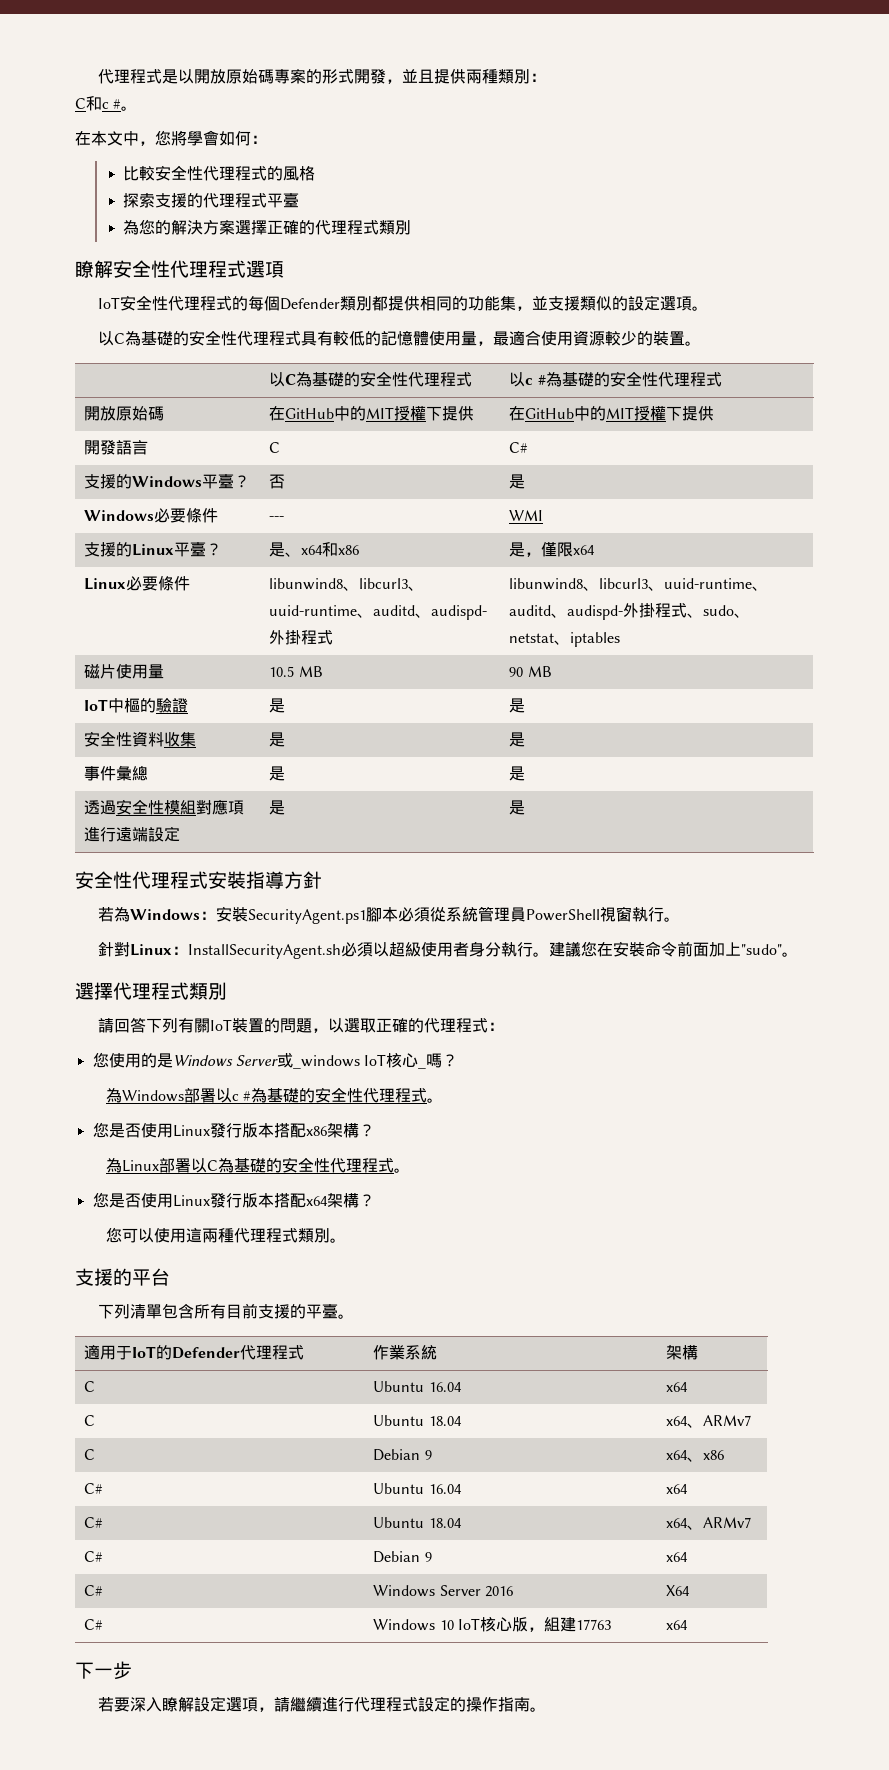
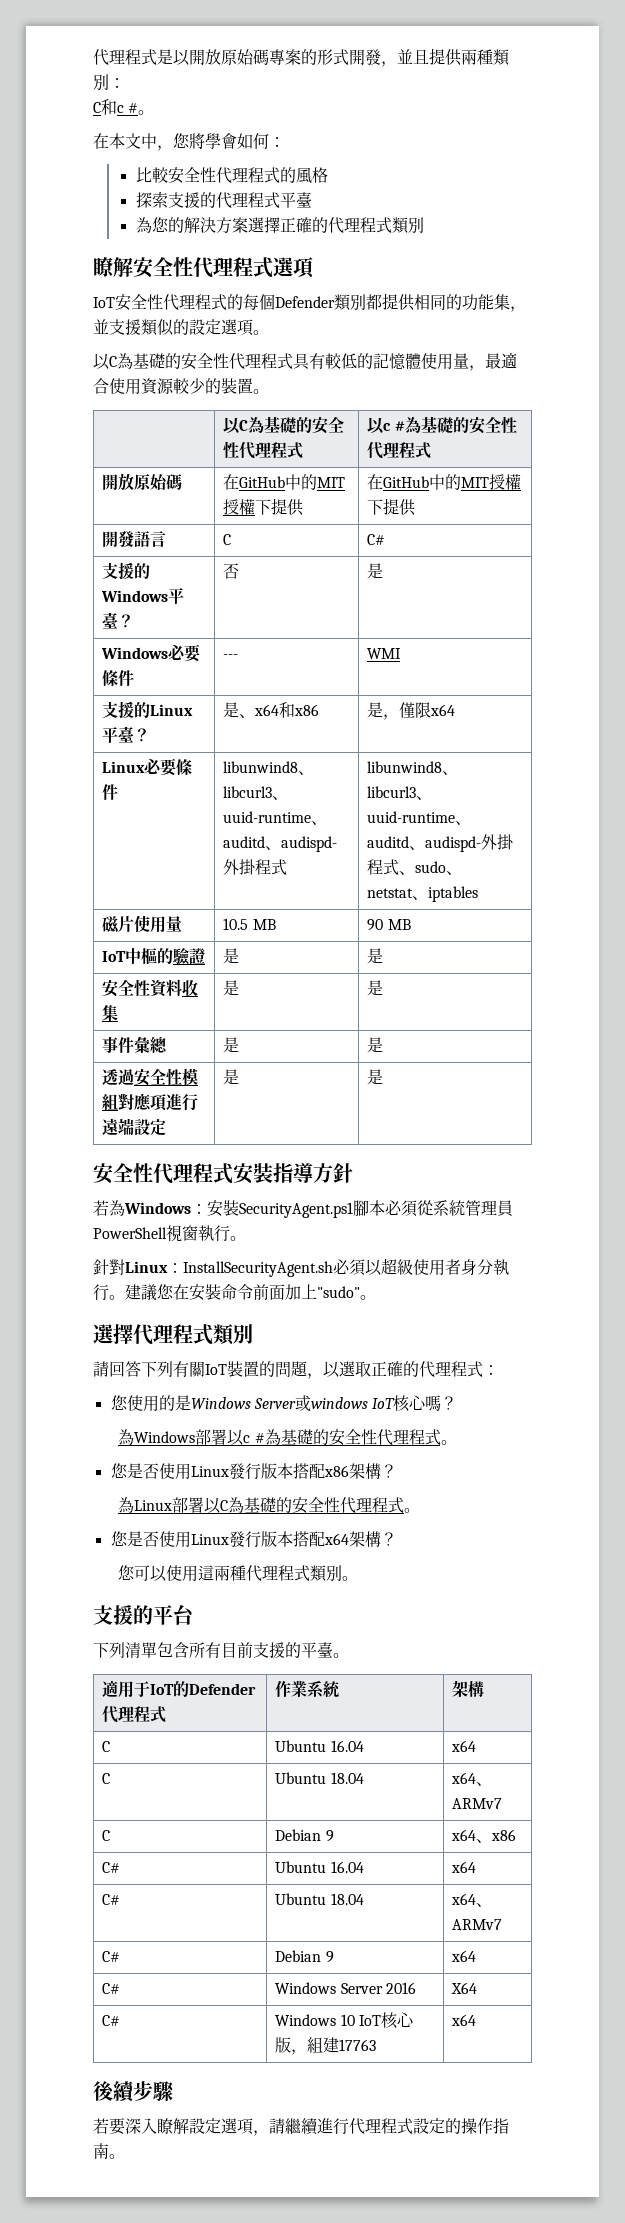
- 您使用的是Windows Server或_windows IoT核心_嗎？
+ 您使用的是Windows Server或windows IoT核心嗎？
- 下一步
+ 後續步驟

